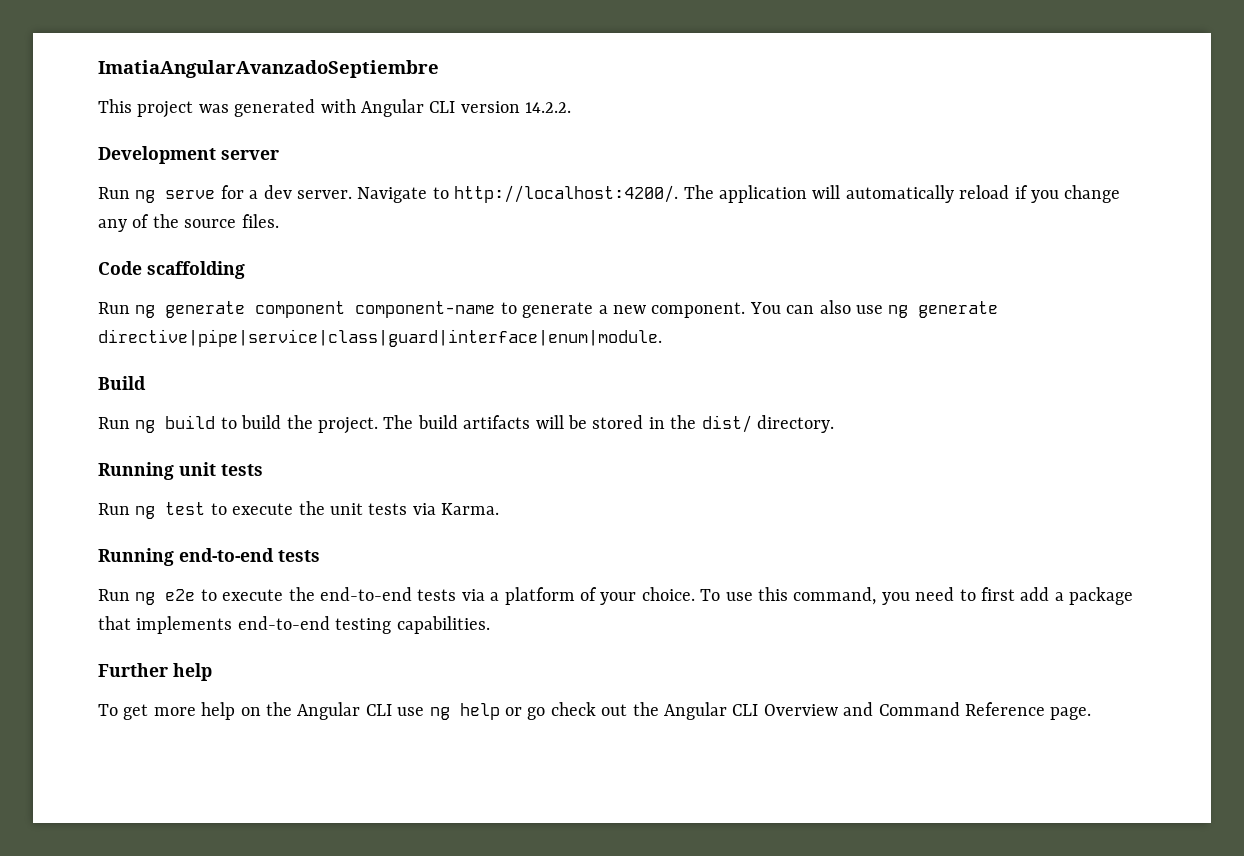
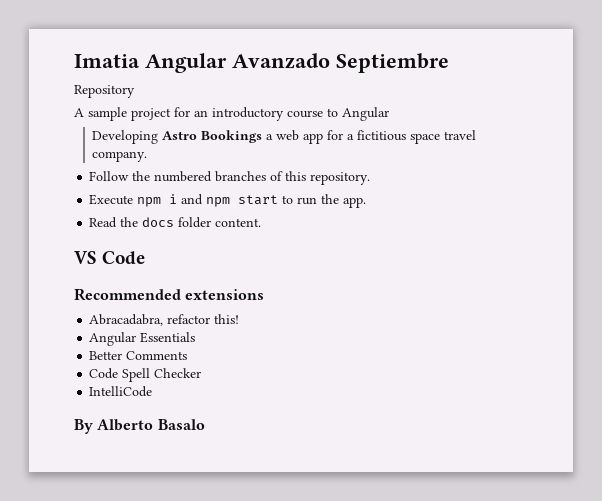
- ImatiaAngularAvanzadoSeptiembre
- This project was generated with Angular CLI version 14.2.2.
- Development server
- Run ng serve for a dev server. Navigate to http://localhost:4200/. The application will automatically reload if you change any of the source files.
- Code scaffolding
- Run ng generate component component-name to generate a new component. You can also use ng generate directive|pipe|service|class|guard|interface|enum|module.
- Build
- Run ng build to build the project. The build artifacts will be stored in the dist/ directory.
- Running unit tests
- Run ng test to execute the unit tests via Karma.
- Running end-to-end tests
- Run ng e2e to execute the end-to-end tests via a platform of your choice. To use this command, you need to first add a package that implements end-to-end testing capabilities.
- Further help
- To get more help on the Angular CLI use ng help or go check out the Angular CLI Overview and Command Reference page.
+ Imatia Angular Avanzado Septiembre
+ Repository
+ A sample project for an introductory course to Angular
+ Developing Astro Bookings a web app for a fictitious space travel company.
+ Follow the numbered branches of this repository.
+ Execute npm i and npm start to run the app.
+ Read the docs folder content.
+ VS Code
+ Recommended extensions
+ Abracadabra, refactor this!
+ Angular Essentials
+ Better Comments
+ Code Spell Checker
+ IntelliCode
+ By Alberto Basalo

